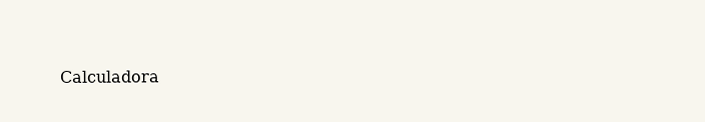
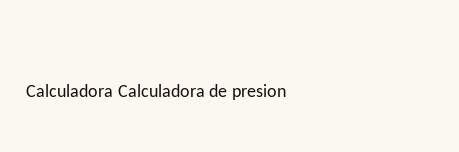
- Calculadora
+ Calculadora Calculadora de presion

